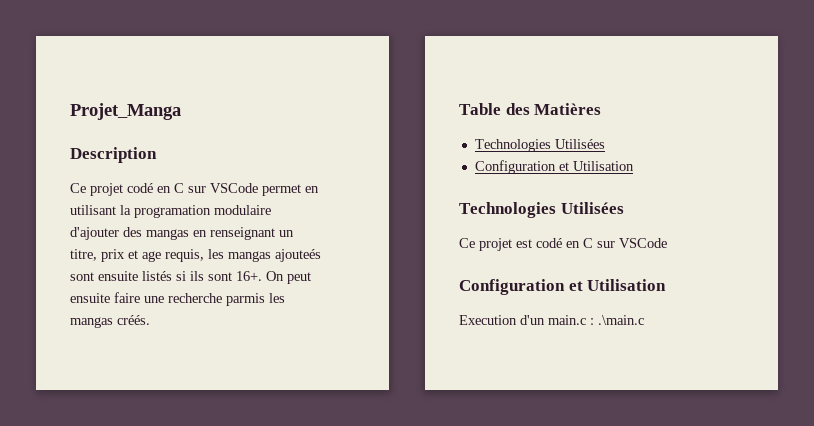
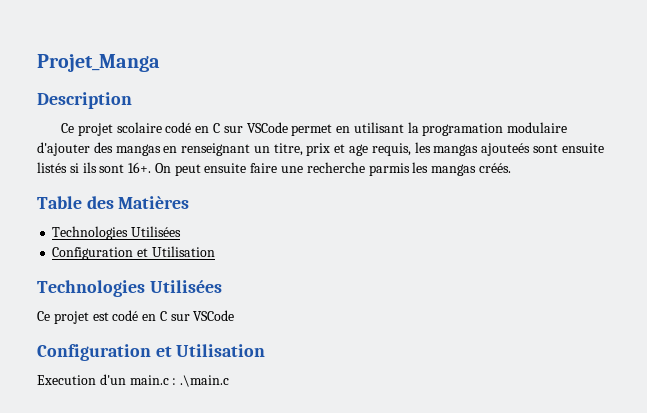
- Ce projet codé en C sur VSCode permet en utilisant la programation modulaire d'ajouter des mangas en renseignant un titre, prix et age requis, les mangas ajouteés sont ensuite listés si ils sont 16+.
+ Ce projet scolaire codé en C sur VSCode permet en utilisant la programation modulaire d'ajouter des mangas en renseignant un titre, prix et age requis, les mangas ajouteés sont ensuite listés si ils sont 16+.

